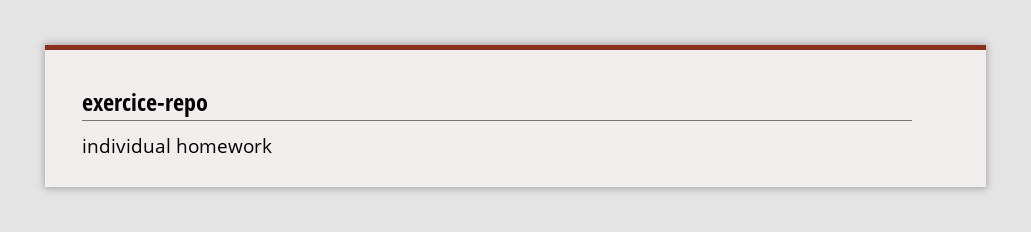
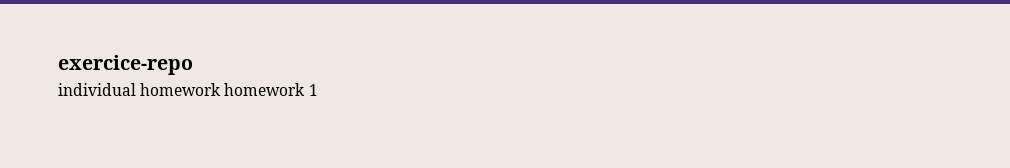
- individual homework
+ individual homework homework 1

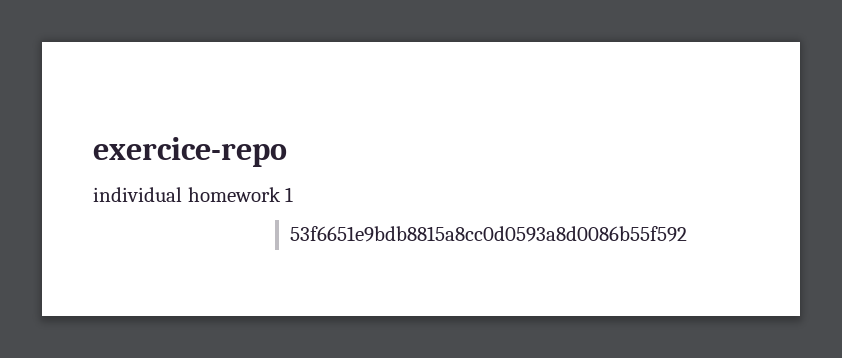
- individual homework homework 1
+ individual homework 1
+ 53f6651e9bdb8815a8cc0d0593a8d0086b55f592

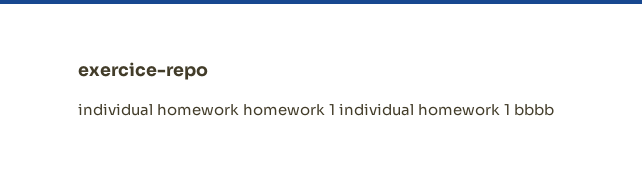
- individual homework 1
- 53f6651e9bdb8815a8cc0d0593a8d0086b55f592
+ individual homework homework 1 individual homework 1 bbbb

